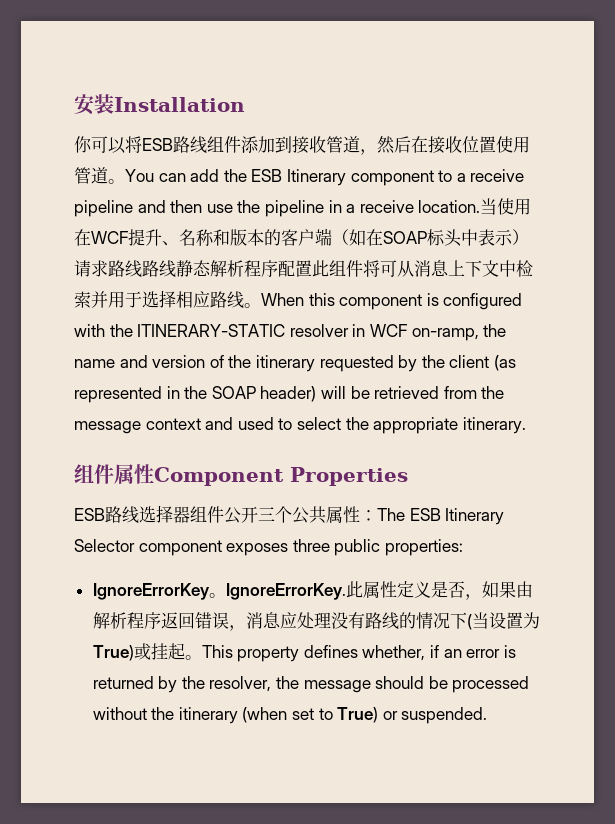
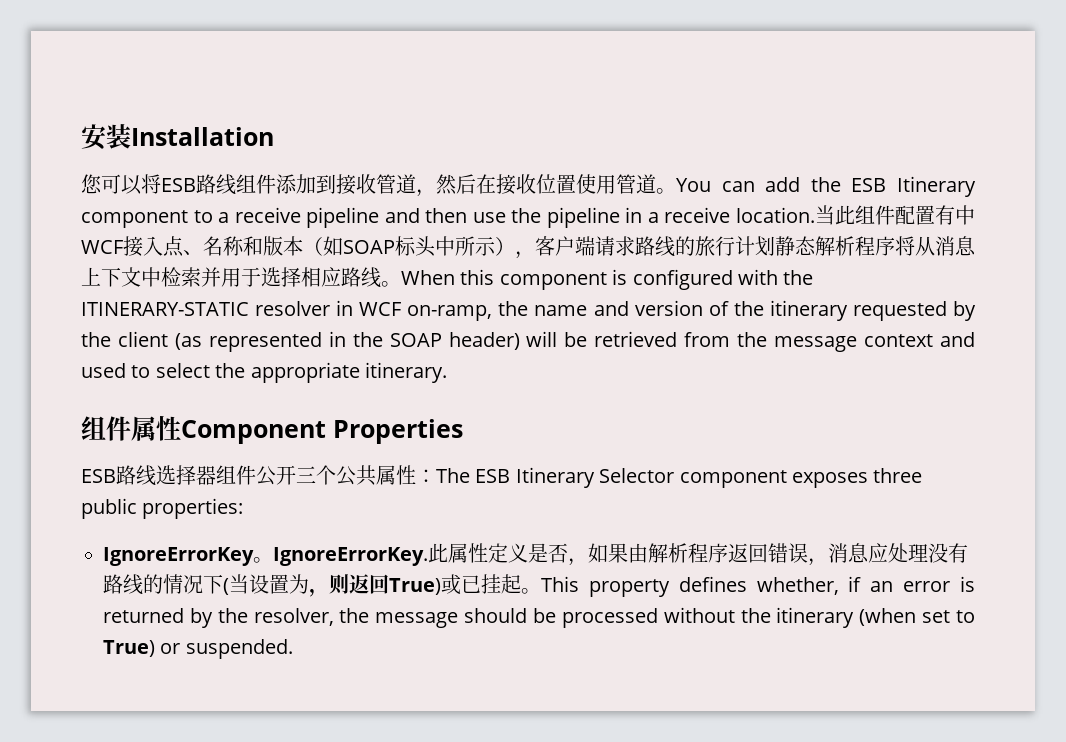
- 你可以将ESB路线组件添加到接收管道，然后在接收位置使用管道。
+ 您可以将ESB路线组件添加到接收管道，然后在接收位置使用管道。
- 当使用在WCF提升、名称和版本的客户端（如在SOAP标头中表示）请求路线路线静态解析程序配置此组件将可从消息上下文中检索并用于选择相应路线。
+ 当此组件配置有中WCF接入点、名称和版本（如SOAP标头中所示），客户端请求路线的旅行计划静态解析程序将从消息上下文中检索并用于选择相应路线。
- 此属性定义是否，如果由解析程序返回错误，消息应处理没有路线的情况下(当设置为True)或挂起。
+ 此属性定义是否，如果由解析程序返回错误，消息应处理没有路线的情况下(当设置为，则返回True)或已挂起。

